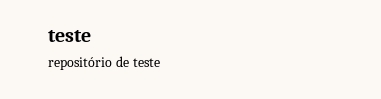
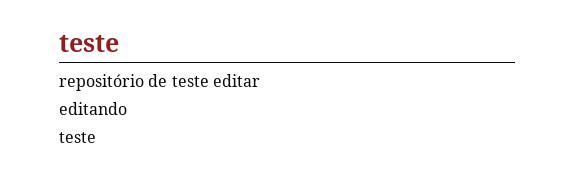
- repositório de teste
+ repositório de teste editar
+ editando
+ teste

